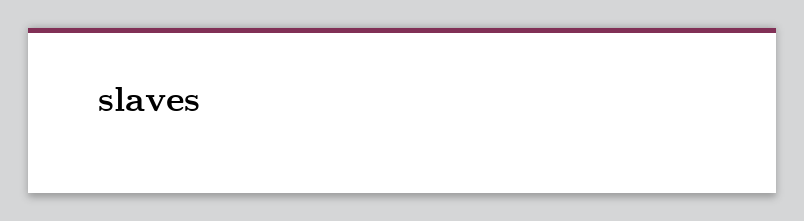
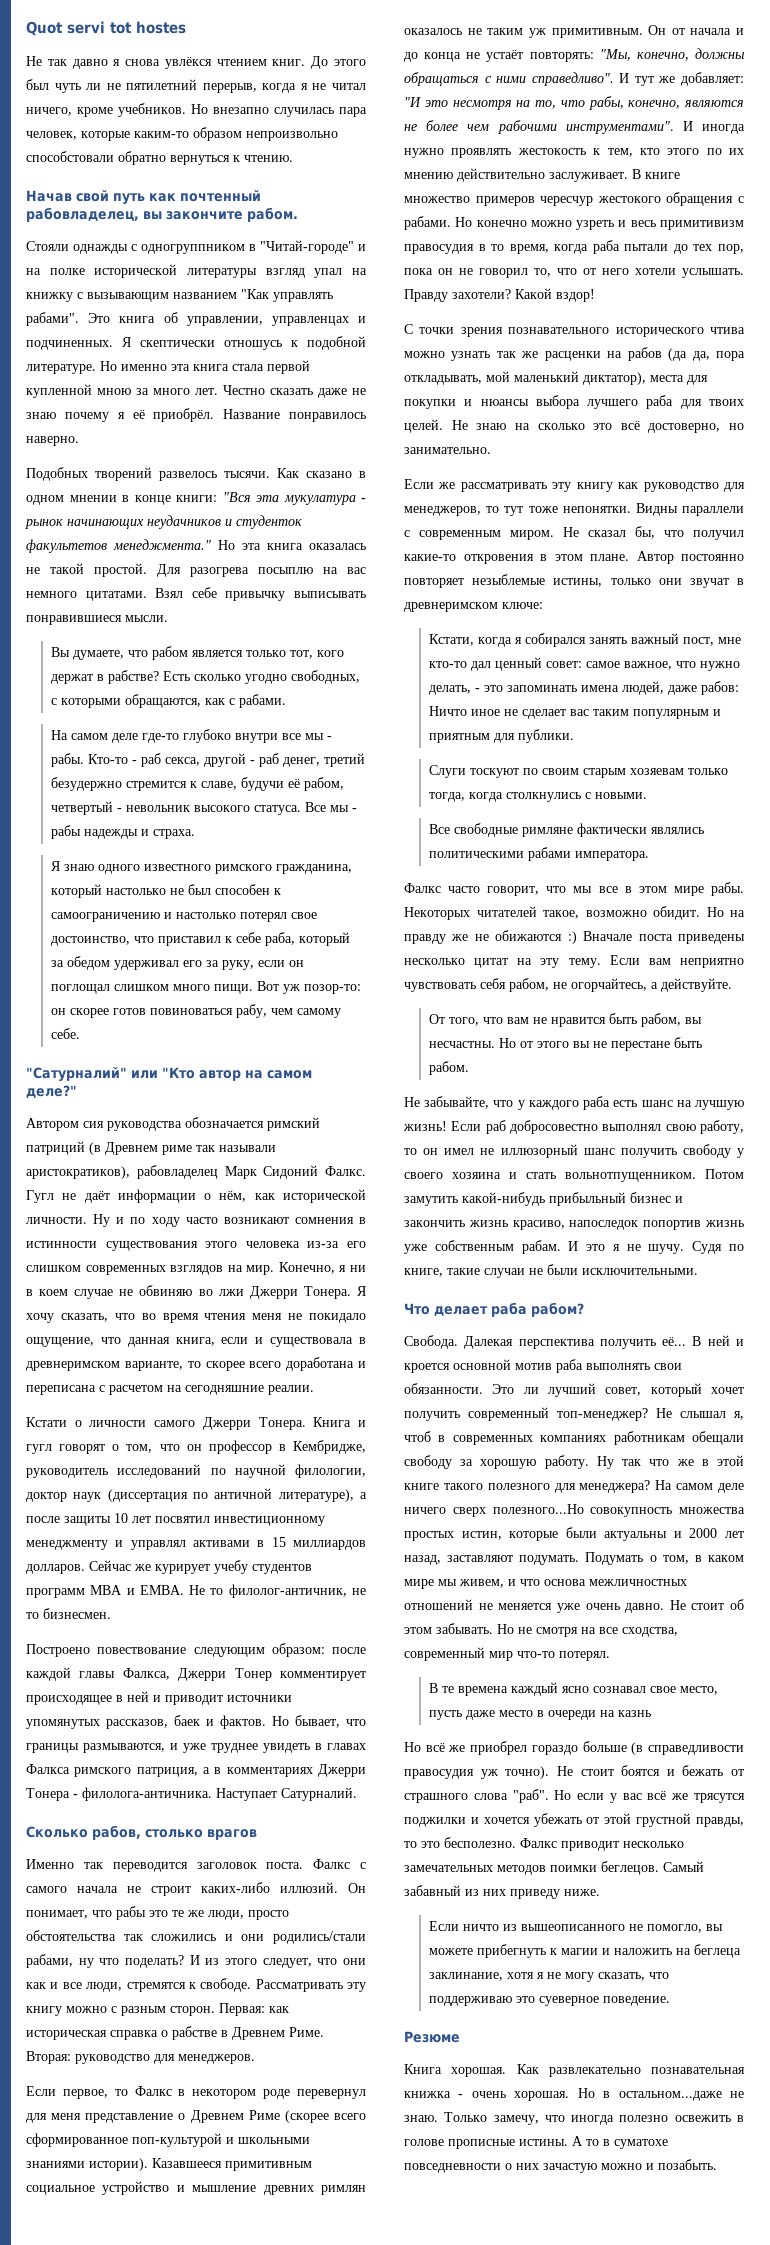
- slaves
+ Quot servi tot hostes
+ Не так давно я снова увлёкся чтением книг. До этого был чуть ли не пятилетний перерыв, когда я не читал ничего, кроме учебников. Но внезапно cлучилась пара человек, которые каким-то образом непроизвольно способстовали обратно вернуться к чтению.
+ Начав свой путь как почтенный рабовладелец, вы закончите рабом.
+ Стояли однажды с одногруппником в "Читай-городе" и на полке исторической литературы взгляд упал на книжку с вызывающим названием "Как управлять рабами". Это книга об управлении, управленцах и подчиненных. Я скептически отношусь к подобной литературе. Но именно эта книга стала первой купленной мною за много лет. Честно сказать даже не знаю почему я её приобрёл. Название понравилось наверно.
+ Подобных творений развелось тысячи. Как сказано в одном мнении в конце книги: "Вся эта мукулатура - рынок начинающих неудачников и студенток факультетов менеджмента." Но эта книга оказалась не такой простой. Для разогрева посыплю на вас немного цитатами. Взял себе привычку выписывать понравившиеся мысли.
+ Вы думаете, что рабом является только тот, кого держат в рабстве? Есть сколько угодно свободных, с которыми обращаются, как с рабами.
+ На самом деле где-то глубоко внутри все мы - рабы. Кто-то - раб секса, другой - раб денег, третий безудержно стремится к славе, будучи её рабом, четвертый - невольник высокого статуса. Все мы - рабы надежды и страха.
+ Я знаю одного известного римского гражданина, который настолько не был способен к самоограничению и настолько потерял свое достоинство, что приставил к себе раба, который за обедом удерживал его за руку, если он поглощал слишком много пищи. Вот уж позор-то: он скорее готов повиноваться рабу, чем самому себе.
+ "Сатурналий" или "Кто автор на самом деле?"
+ Автором сия руководства обозначается римский патриций (в Древнем риме так называли аристократиков), рабовладелец Марк Сидоний Фалкс. Гугл не даёт информации о нём, как исторической личности. Ну и по ходу часто возникают сомнения в истинности существования этого человека из-за его слишком современных взглядов на мир. Конечно, я ни в коем случае не обвиняю во лжи Джерри Тонера. Я хочу сказать, что во время чтения меня не покидало ощущение, что данная книга, если и существовала в древнеримском варианте, то скорее всего доработана и переписана с расчетом на сегодняшние реалии.
+ Кстати о личности самого Джерри Тонера. Книга и гугл говорят о том, что он профессор в Кембридже, руководитель исследований по научной филологии, доктор наук (диссертация по античной литературе), а после защиты 10 лет посвятил инвестиционному менеджменту и управлял активами в 15 миллиардов долларов. Сейчас же курирует учебу студентов программ MBA и EMBA. Не то филолог-античник, не то бизнесмен.
+ Построено повествование следующим образом: после каждой главы Фалкса, Джерри Тонер комментирует происходящее в ней и приводит источники упомянутых рассказов, баек и фактов. Но бывает, что границы размываются, и уже труднее увидеть в главах Фалкса римского патриция, а в комментариях Джерри Тонера - филолога-античника. Наступает Сатурналий.
+ Сколько рабов, столько врагов
+ Именно так переводится заголовок поста. Фалкс с самого начала не строит каких-либо иллюзий. Он понимает, что рабы это те же люди, просто обстоятельства так сложились и они родились/стали рабами, ну что поделать? И из этого следует, что они как и все люди, стремятся к свободе. Рассматривать эту книгу можно с разным сторон. Первая: как историческая справка о рабстве в Древнем Риме. Вторая: руководство для менеджеров.
+ Если первое, то Фалкс в некотором роде перевернул для меня представление о Древнем Риме (скорее всего сформированное поп-культурой и школьными знаниями истории). Казавшееся примитивным социальное устройство и мышление древних римлян оказалось не таким уж примитивным. Он от начала и до конца не устаёт повторять: "Мы, конечно, должны обращаться с ними справедливо". И тут же добавляет: "И это несмотря на то, что рабы, конечно, являются не более чем рабочими инструментами". И иногда нужно проявлять жестокость к тем, кто этого по их мнению действительно заслуживает. В книге множество примеров чересчур жестокого обращения с рабами. Но конечно можно узреть и весь примитивизм правосудия в то время, когда раба пытали до тех пор, пока он не говорил то, что от него хотели услышать. Правду захотели? Какой вздор!
+ С точки зрения познавательного исторического чтива можно узнать так же расценки на рабов (да да, пора откладывать, мой маленький диктатор), места для покупки и нюансы выбора лучшего раба для твоих целей. Не знаю на сколько это всё достоверно, но занимательно.
+ Если же рассматривать эту книгу как руководство для менеджеров, то тут тоже непонятки. Видны параллели с современным миром. Не сказал бы, что получил какие-то откровения в этом плане. Автор постоянно повторяет незыблемые истины, только они звучат в древнеримском ключе:
+ Кстати, когда я собирался занять важный пост, мне кто-то дал ценный совет: самое важное, что нужно делать, - это запоминать имена людей, даже рабов: Ничто иное не сделает вас таким популярным и приятным для публики.
+ Слуги тоскуют по своим старым хозяевам только тогда, когда столкнулись с новыми.
+ Все свободные римляне фактически являлись политическими рабами императора.
+ Фалкс часто говорит, что мы все в этом мире рабы. Некоторых читателей такое, возможно обидит. Но на правду же не обижаются :) Вначале поста приведены несколько цитат на эту тему. Если вам неприятно чувствовать себя рабом, не огорчайтесь, а действуйте.
+ От того, что вам не нравится быть рабом, вы несчастны. Но от этого вы не перестане быть рабом.
+ Не забывайте, что у каждого раба есть шанс на лучшую жизнь! Если раб добросовестно выполнял свою работу, то он имел не иллюзорный шанс получить свободу у своего хозяина и стать вольнотпущенником. Потом замутить какой-нибудь прибыльный бизнес и закончить жизнь красиво, напоследок попортив жизнь уже собственным рабам. И это я не шучу. Судя по книге, такие случаи не были исключительными.
+ Что делает раба рабом?
+ Свобода. Далекая перспектива получить её... В ней и кроется основной мотив раба выполнять свои обязанности. Это ли лучший совет, который хочет получить современный топ-менеджер? Не слышал я, чтоб в современных компаниях работникам обещали свободу за хорошую работу. Ну так что же в этой книге такого полезного для менеджера? На самом деле ничего сверх полезного...Но совокупность множества простых истин, которые были актуальны и 2000 лет назад, заставляют подумать. Подумать о том, в каком мире мы живем, и что основа межличностных отношений не меняется уже очень давно. Не стоит об этом забывать. Но не смотря на все сходства, современный мир что-то потерял.
+ В те времена каждый ясно сознавал свое место, пусть даже место в очереди на казнь
+ Но всё же приобрел гораздо больше (в справедливости правосудия уж точно). Не стоит боятся и бежать от страшного слова "раб". Но если у вас всё же трясутся поджилки и хочется убежать от этой грустной правды, то это бесполезно. Фалкс приводит несколько замечательных методов поимки беглецов. Самый забавный из них приведу ниже.
+ Если ничто из вышеописанного не помогло, вы можете прибегнуть к магии и наложить на беглеца заклинание, хотя я не могу сказать, что поддерживаю это суеверное поведение.
+ Резюме
+ Книга хорошая. Как развлекательно познавательная книжка - очень хорошая. Но в остальном...даже не знаю. Только замечу, что иногда полезно освежить в голове прописные истины. А то в суматохе повседневности о них зачастую можно и позабыть.

